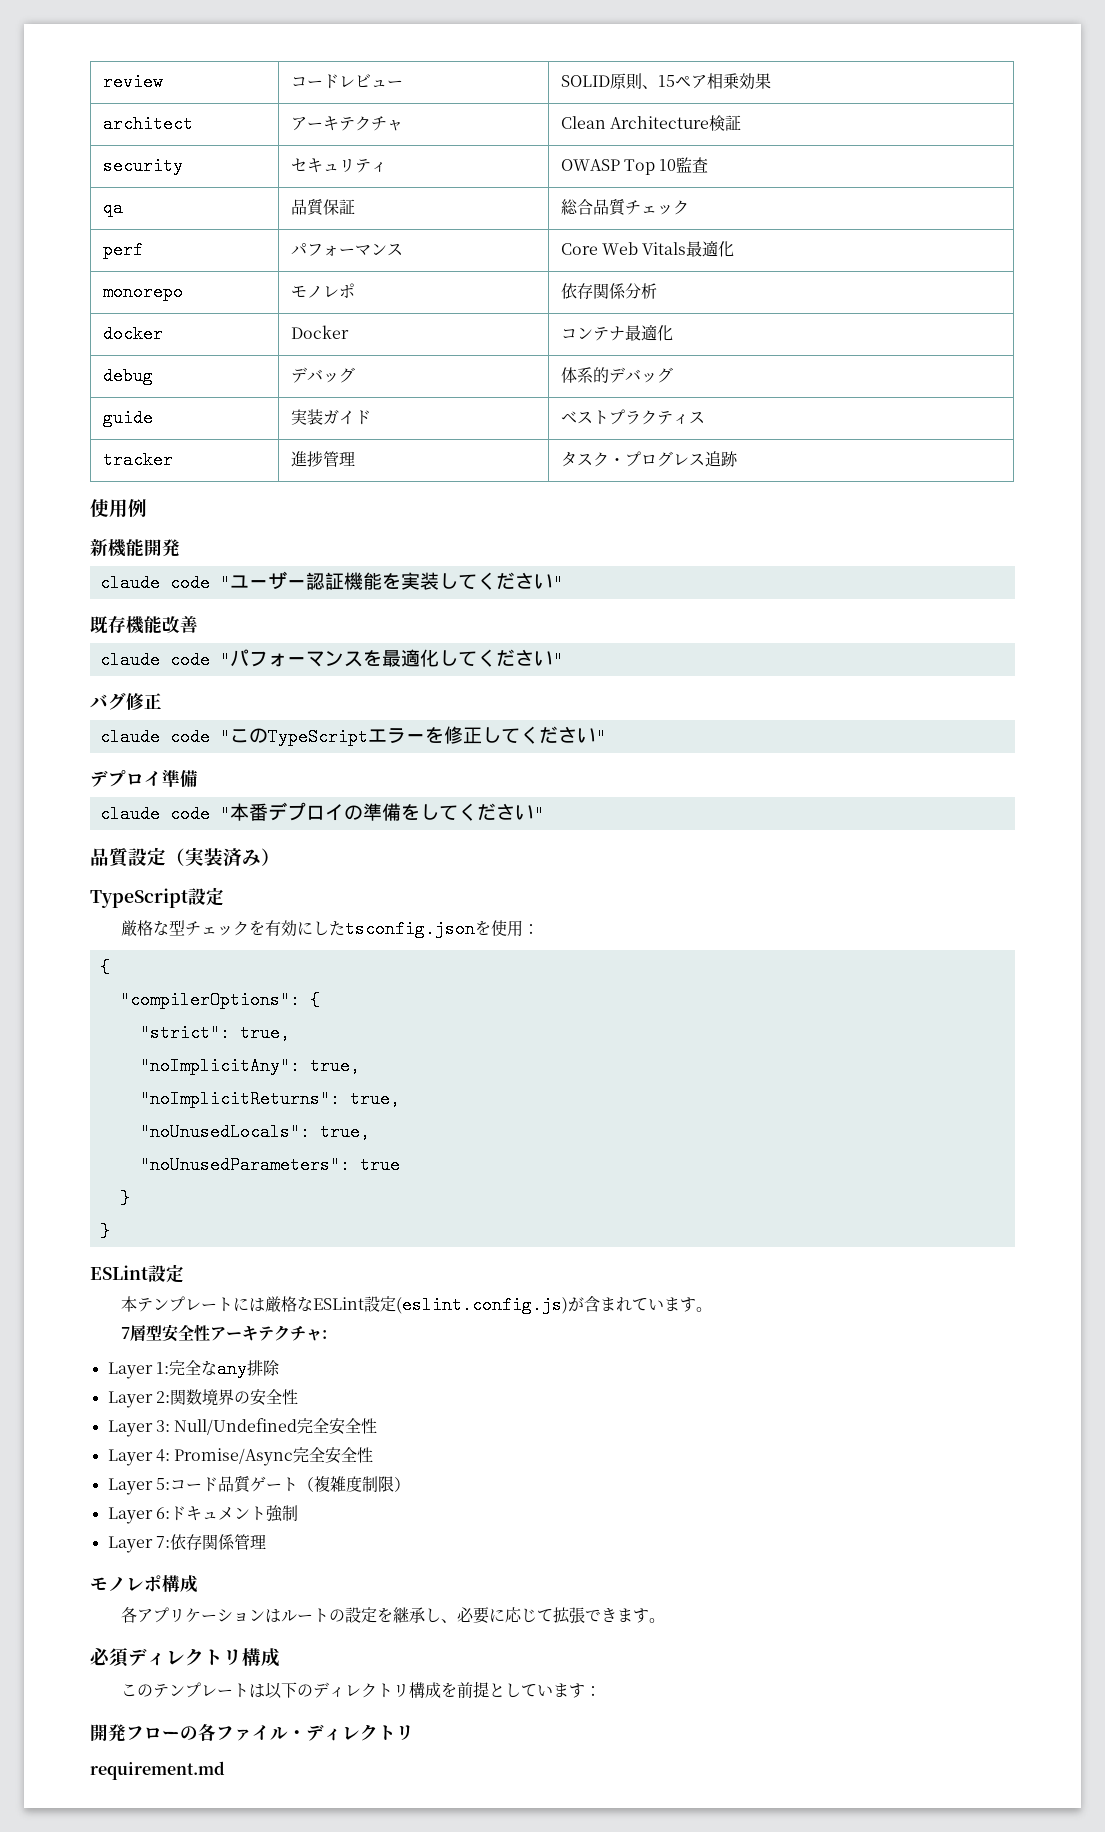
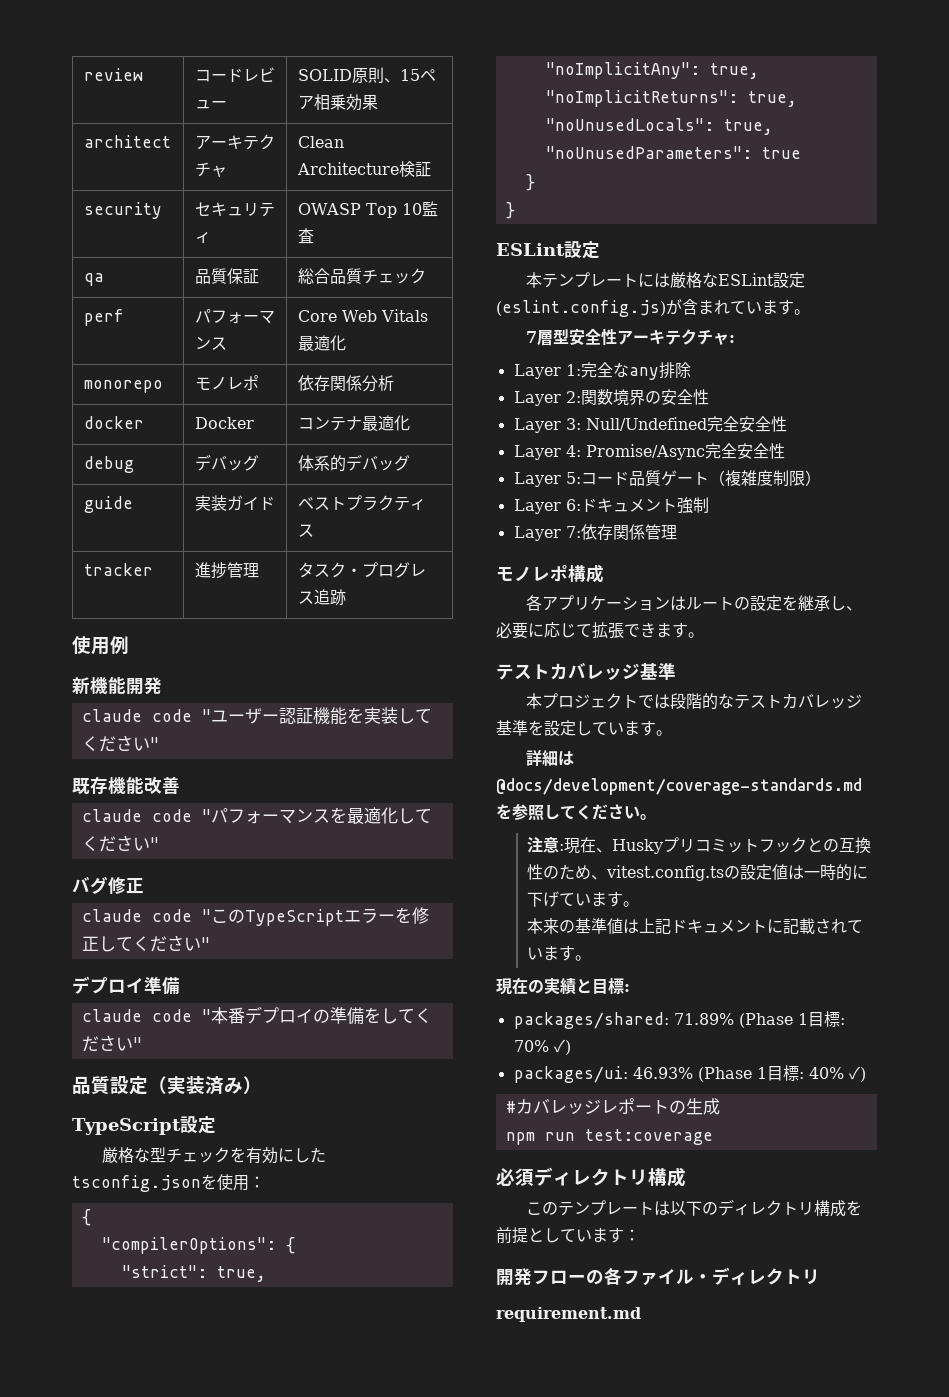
  各アプリケーションはルートの設定を継承し、必要に応じて拡張できます。
+ テストカバレッジ基準
+ 本プロジェクトでは段階的なテストカバレッジ基準を設定しています。
+ 詳細は@docs/development/coverage-standards.mdを参照してください。
+ 注意:現在、Huskyプリコミットフックとの互換性のため、vitest.config.tsの設定値は一時的に下げています。
+ 本来の基準値は上記ドキュメントに記載されています。
+ 現在の実績と目標:
+ packages/shared: 71.89% (Phase 1目標: 70% ✓)
+ packages/ui: 46.93% (Phase 1目標: 40% ✓)
+ #カバレッジレポートの生成
+ npm run test:coverage

